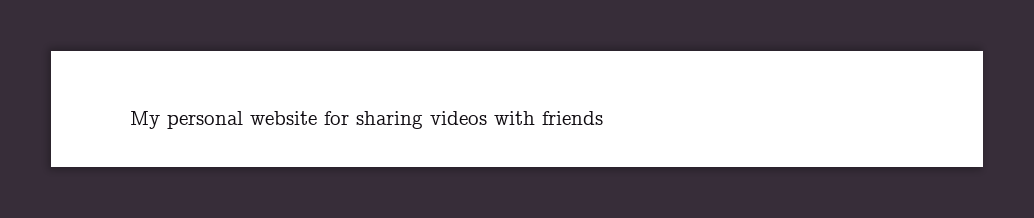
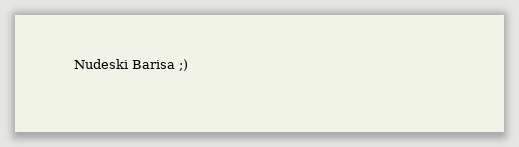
- My personal website for sharing videos with friends
+ Nudeski Barisa ;)

